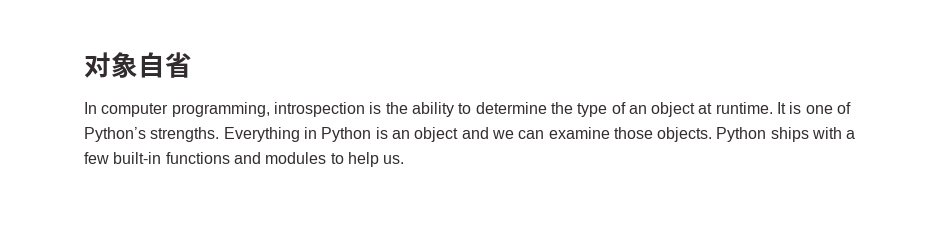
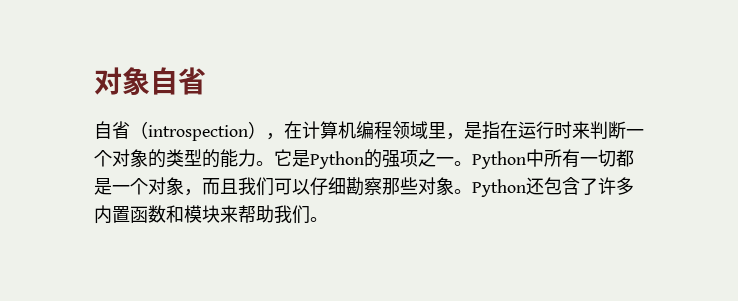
- In computer programming, introspection is the ability to determine the type of an object at runtime. It is one of Python’s strengths. Everything in Python is an object and we can examine those objects. Python ships with a few built-in functions and modules to help us.
+ 自省（introspection），在计算机编程领域里，是指在运行时来判断一个对象的类型的能力。它是Python的强项之一。Python中所有一切都是一个对象，而且我们可以仔细勘察那些对象。Python还包含了许多内置函数和模块来帮助我们。

